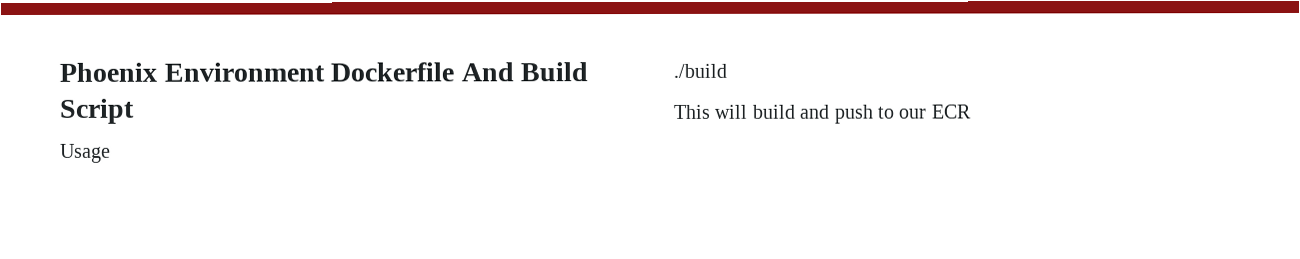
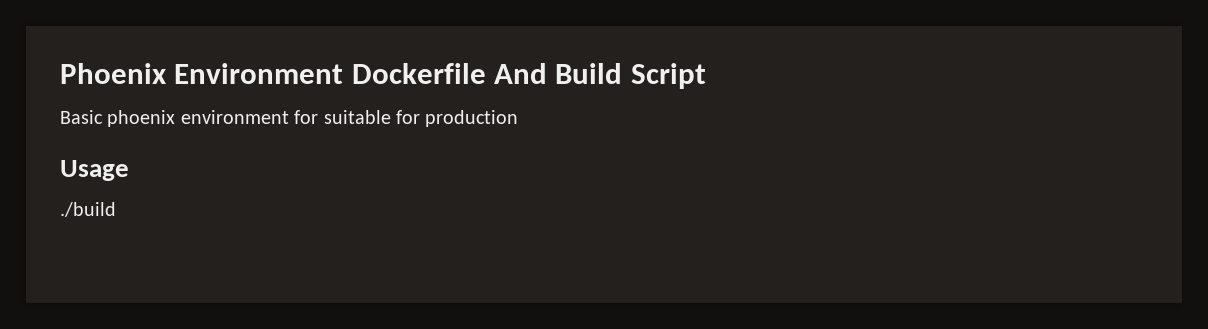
+ Basic phoenix environment for suitable for production
  Usage
  ./build
- This will build and push to our ECR

